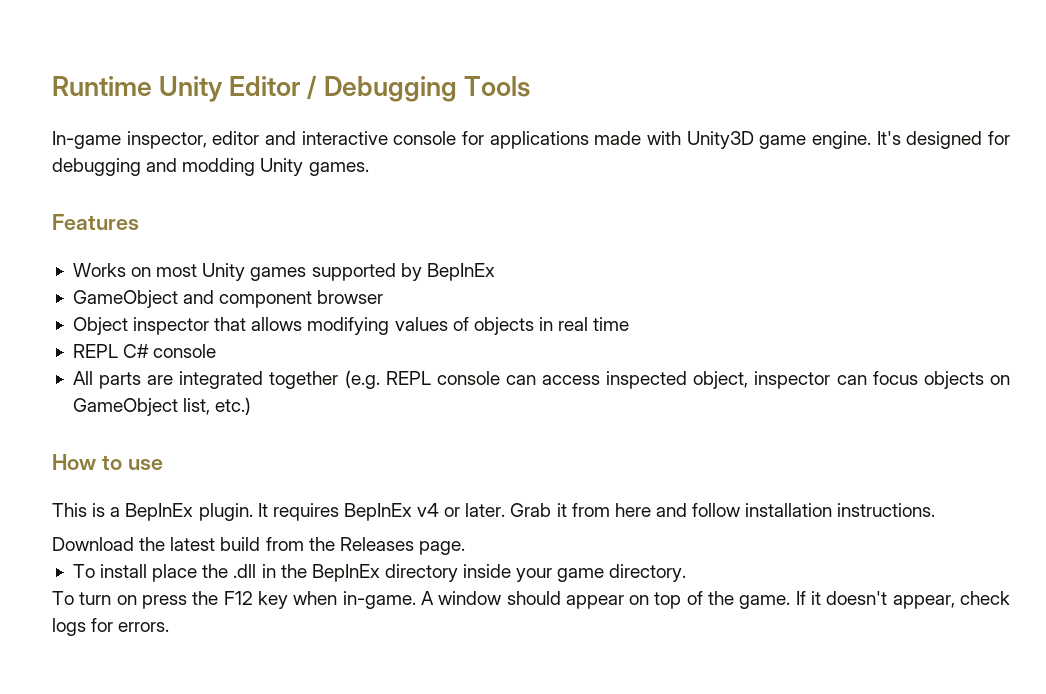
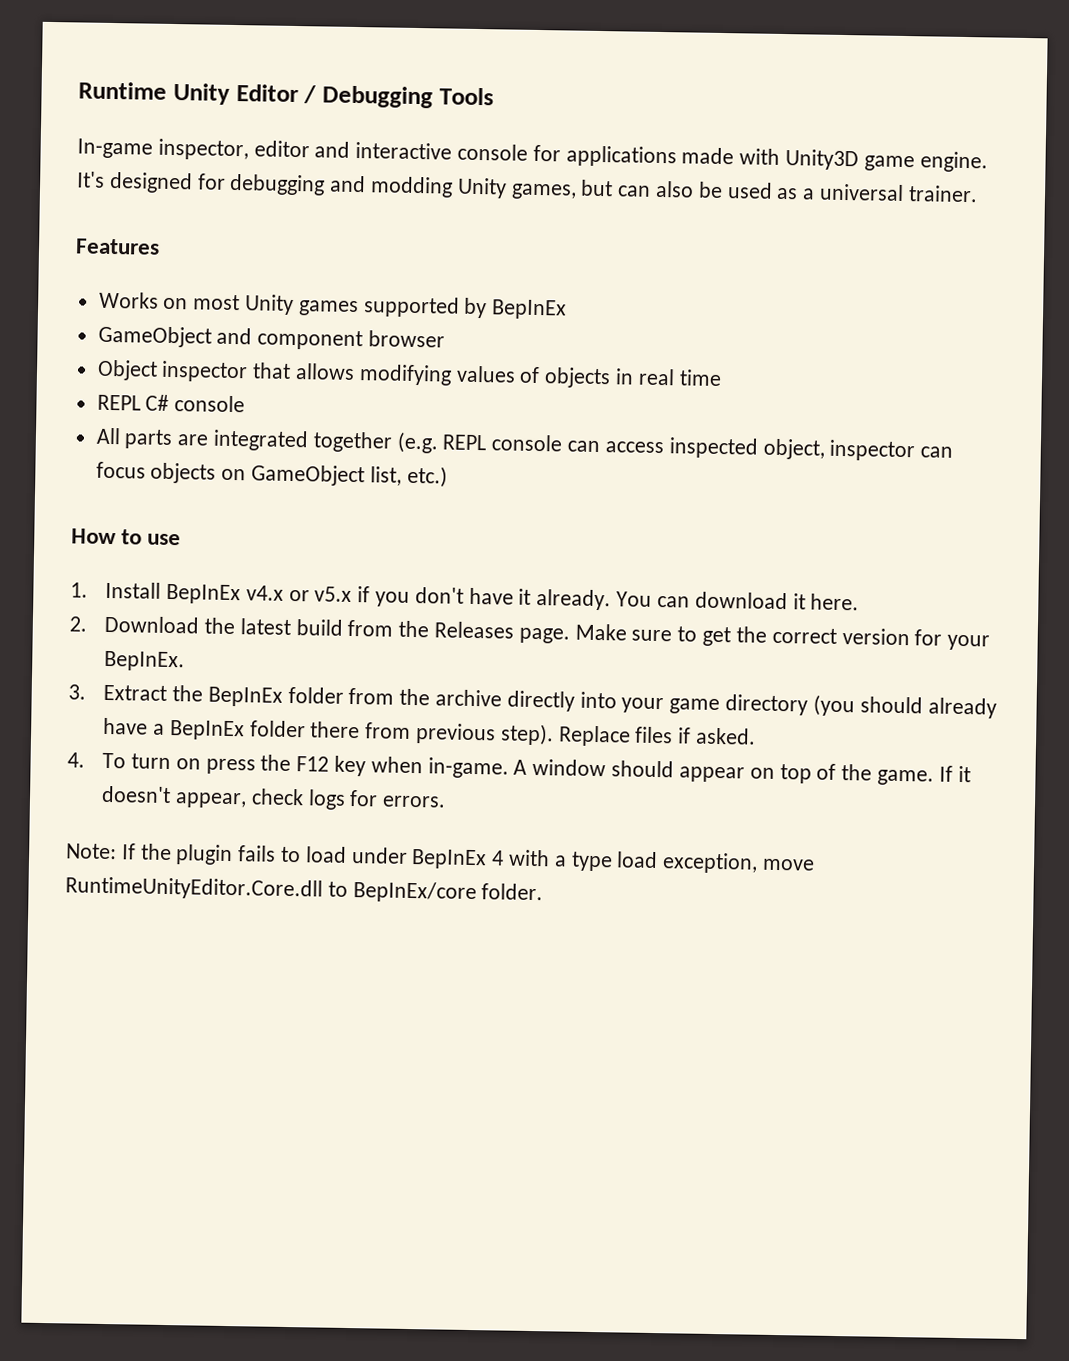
- It's designed for debugging and modding Unity games.
+ It's designed for debugging and modding Unity games, but can also be used as a universal trainer.
- This is a BepInEx plugin. It requires BepInEx v4 or later. Grab it from here and follow installation instructions.
- Download the latest build from the Releases page.
- To install place the .dll in the BepInEx directory inside your game directory.
- To turn on press the F12 key when in-game.
+ 1. Install BepInEx v4.x or v5.x if you don't have it already. You can download it here.
+ 2. Download the latest build from the Releases page. Make sure to get the correct version for your BepInEx.
+ 3. Extract the BepInEx folder from the archive directly into your game directory (you should already have a BepInEx folder there from previous step). Replace files if asked.
+ 4. To turn on press the F12 key when in-game.
+ Note: If the plugin fails to load under BepInEx 4 with a type load exception, move RuntimeUnityEditor.Core.dll to BepInEx/core folder.

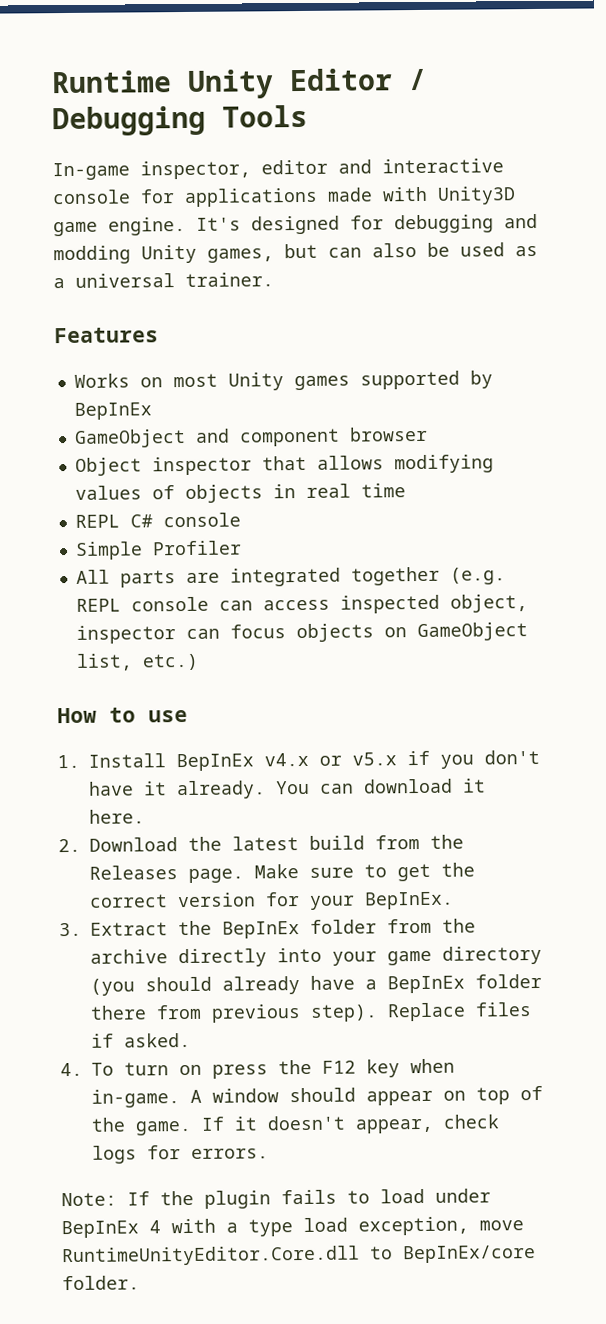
+ Simple Profiler

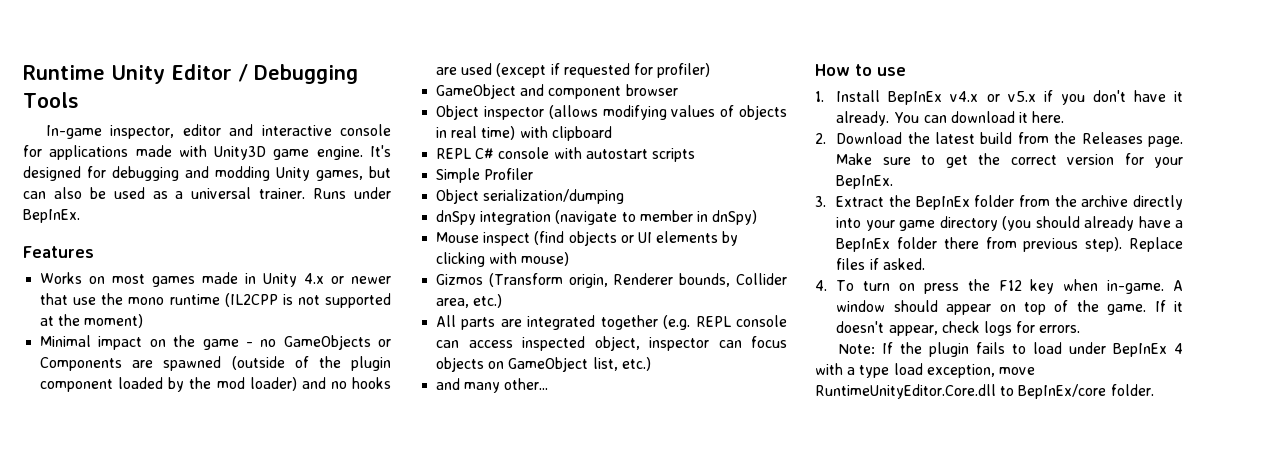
+ Runs under BepInEx.
- Works on most Unity games supported by BepInEx
+ Works on most games made in Unity 4.x or newer that use the mono runtime (IL2CPP is not supported at the moment)
+ Minimal impact on the game - no GameObjects or Components are spawned (outside of the plugin component loaded by the mod loader) and no hooks are used (except if requested for profiler)
- Object inspector that allows modifying values of objects in real time
+ Object inspector (allows modifying values of objects in real time) with clipboard
- REPL C# console
+ REPL C# console with autostart scripts
+ Object serialization/dumping
+ dnSpy integration (navigate to member in dnSpy)
+ Mouse inspect (find objects or UI elements by clicking with mouse)
+ Gizmos (Transform origin, Renderer bounds, Collider area, etc.)
+ and many other...

